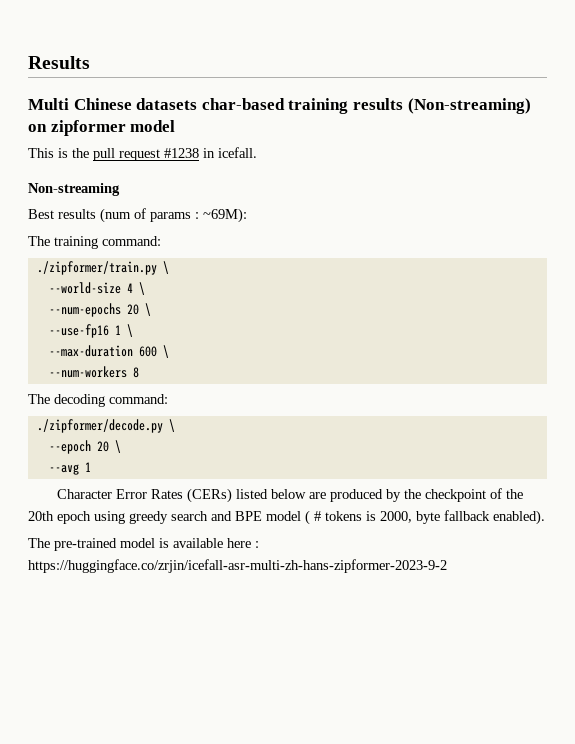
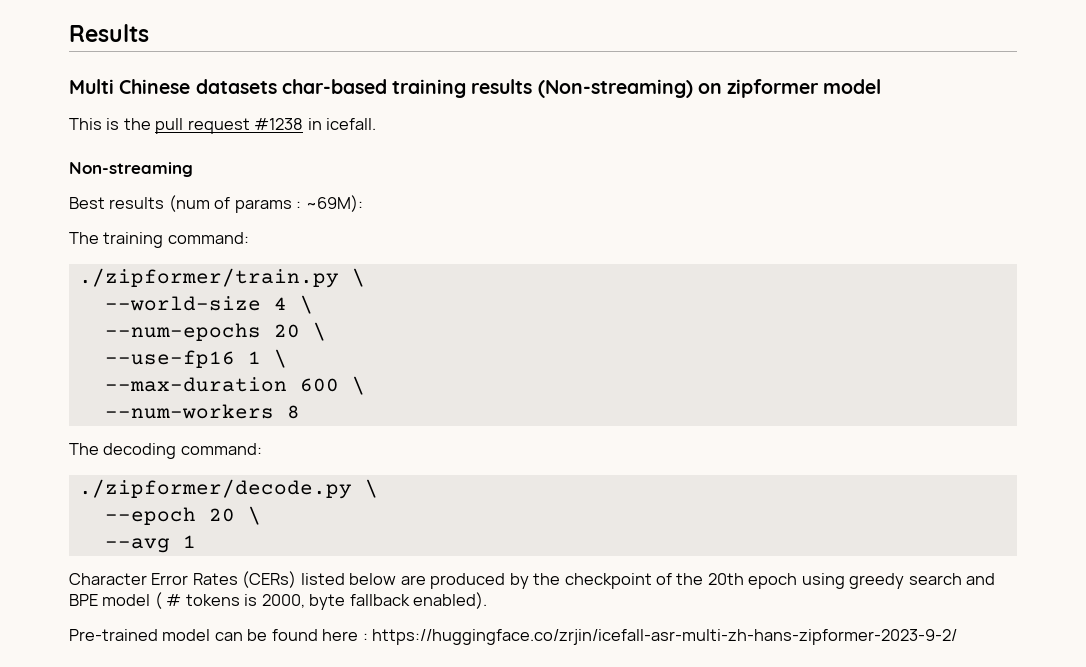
- The pre-trained model is available here : https://huggingface.co/zrjin/icefall-asr-multi-zh-hans-zipformer-2023-9-2
+ Pre-trained model can be found here : https://huggingface.co/zrjin/icefall-asr-multi-zh-hans-zipformer-2023-9-2/

